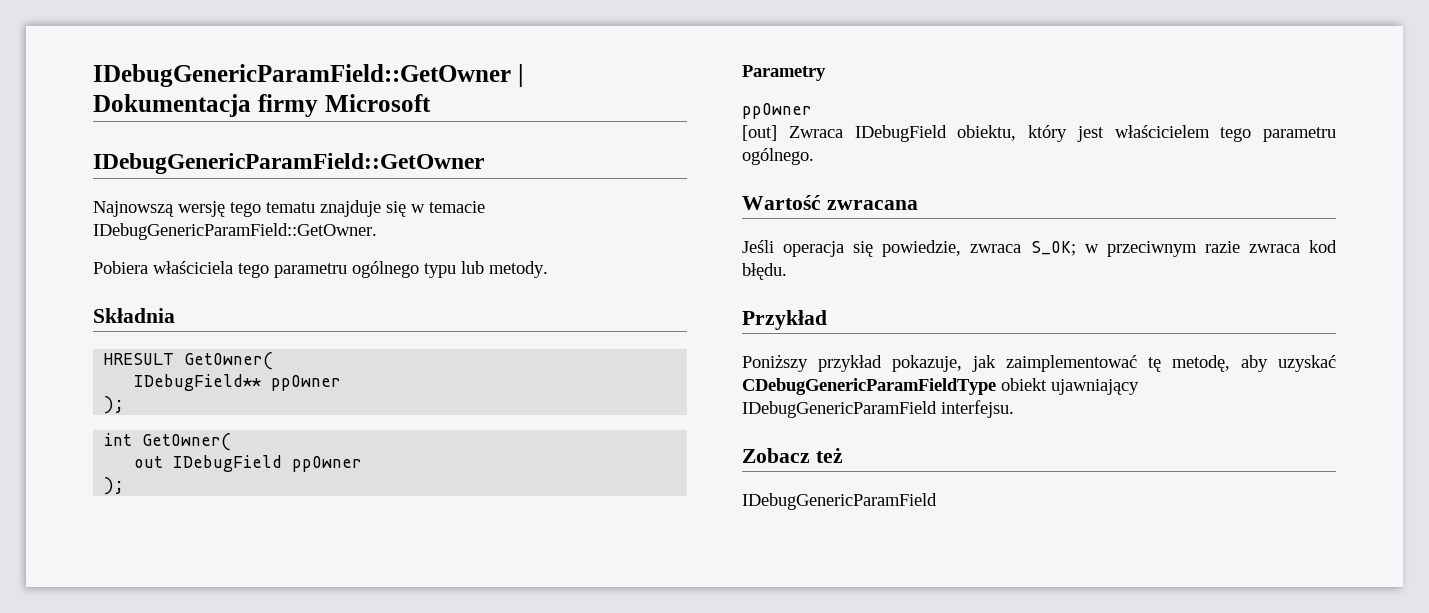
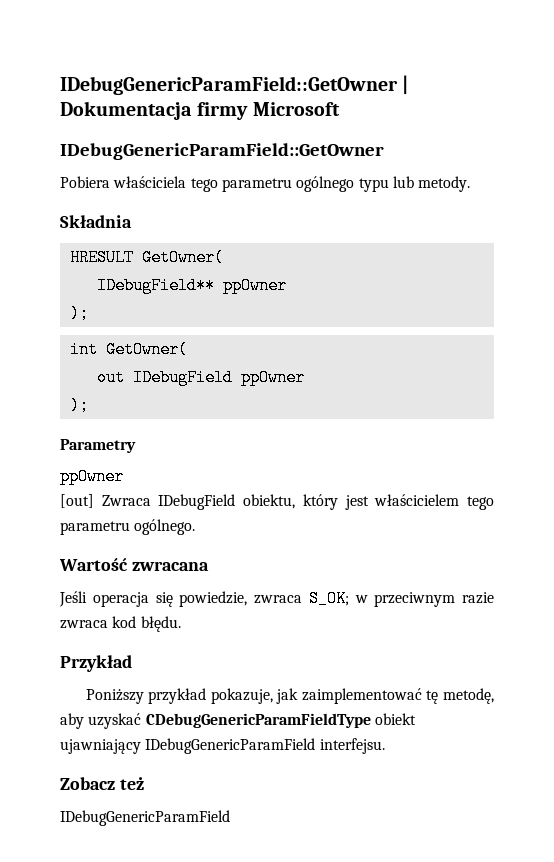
- Najnowszą wersję tego tematu znajduje się w temacie IDebugGenericParamField::GetOwner.

